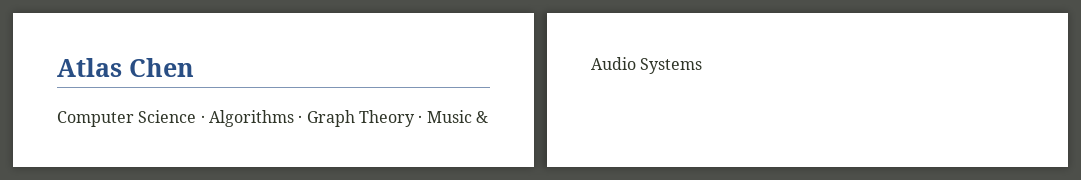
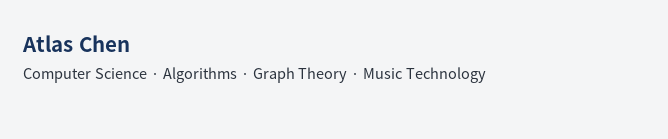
- Computer Science · Algorithms · Graph Theory · Music & Audio Systems
+ Computer Science · Algorithms · Graph Theory · Music Technology

